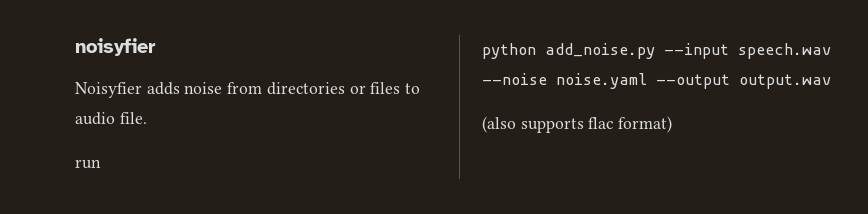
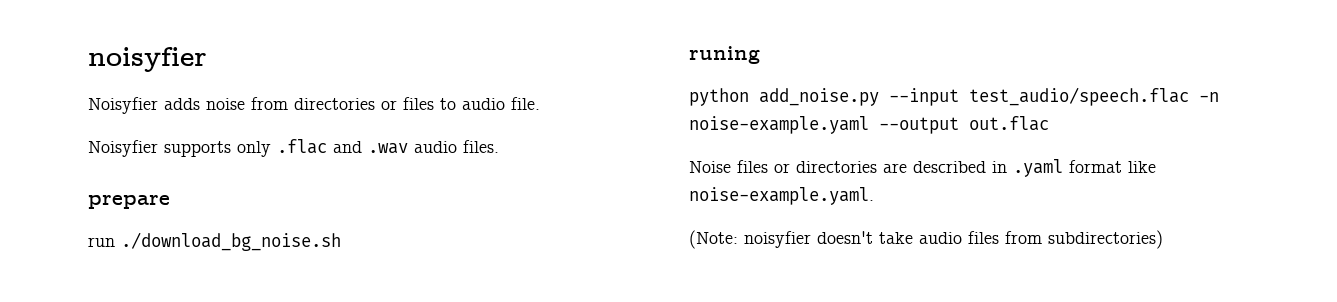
+ Noisyfier supports only .flac and .wav audio files.
+ prepare
- run
+ run ./download_bg_noise.sh
+ runing
- python add_noise.py --input speech.wav --noise noise.yaml --output output.wav
- (also supports flac format)
+ python add_noise.py --input test_audio/speech.flac -n noise-example.yaml --output out.flac
+ Noise files or directories are described in .yaml format like noise-example.yaml.
+ (Note: noisyfier doesn't take audio files from subdirectories)

